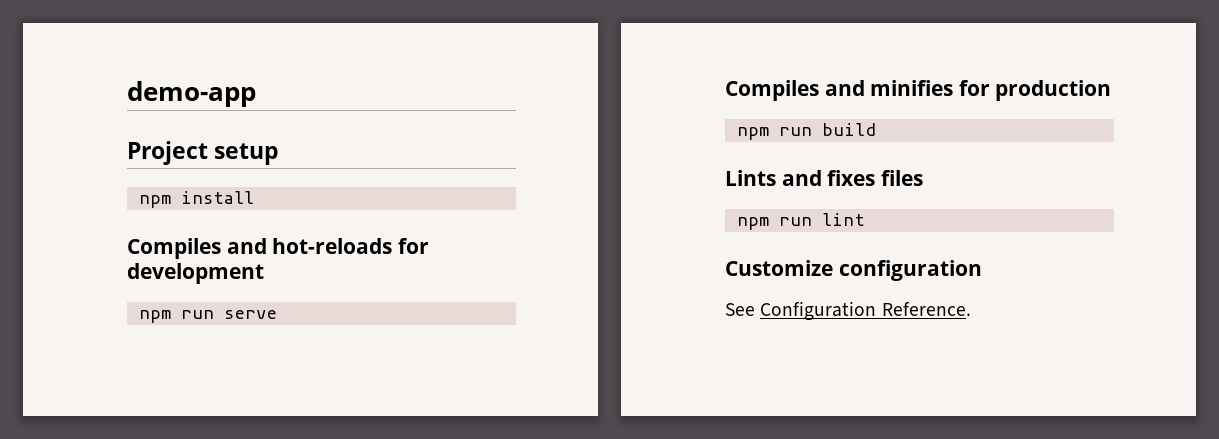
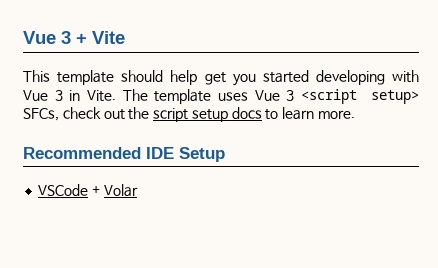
- demo-app
- Project setup
- npm install
- Compiles and hot-reloads for development
- npm run serve
- Compiles and minifies for production
- npm run build
- Lints and fixes files
- npm run lint
- Customize configuration
- See Configuration Reference.
+ Vue 3 + Vite
+ This template should help get you started developing with Vue 3 in Vite. The template uses Vue 3 <script setup> SFCs, check out the script setup docs to learn more.
+ Recommended IDE Setup
+ VSCode + Volar

